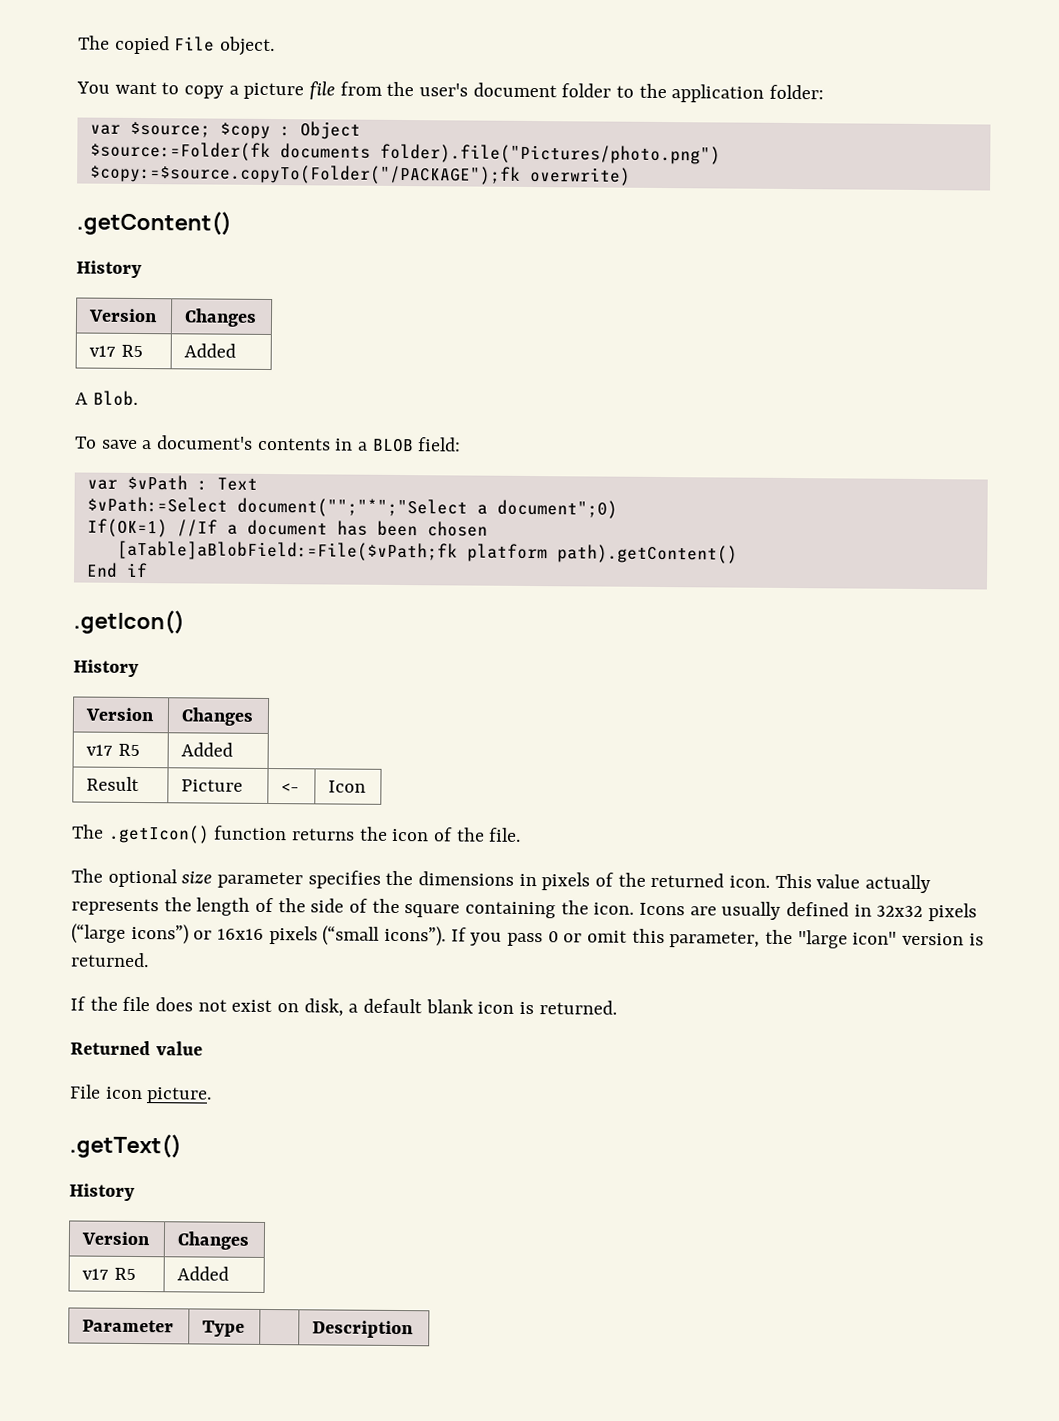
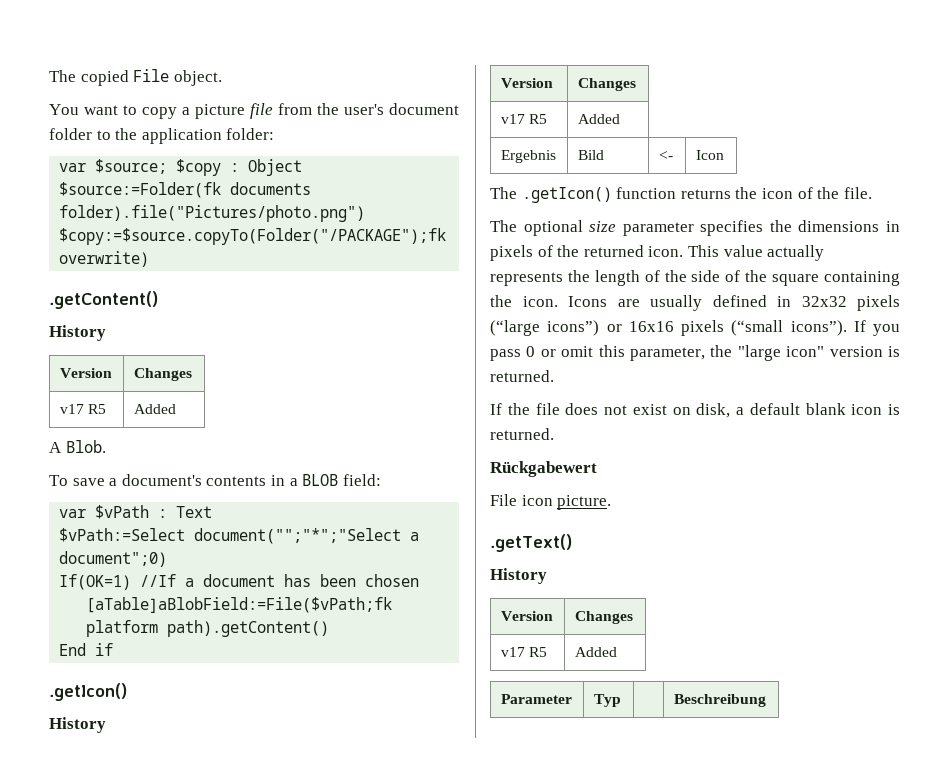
- Result | Picture | <- | Icon
+ Ergebnis | Bild | <- | Icon
- Returned value
+ Rückgabewert
- Parameter | Type | | Description
+ Parameter | Typ | | Beschreibung

